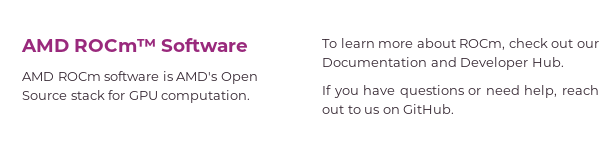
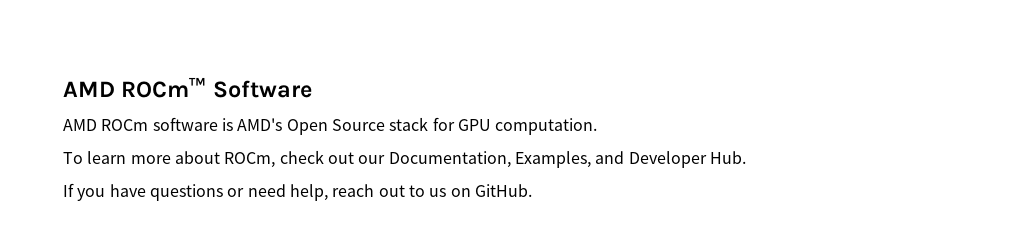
- To learn more about ROCm, check out our Documentation and Developer Hub.
+ To learn more about ROCm, check out our Documentation, Examples, and Developer Hub.

